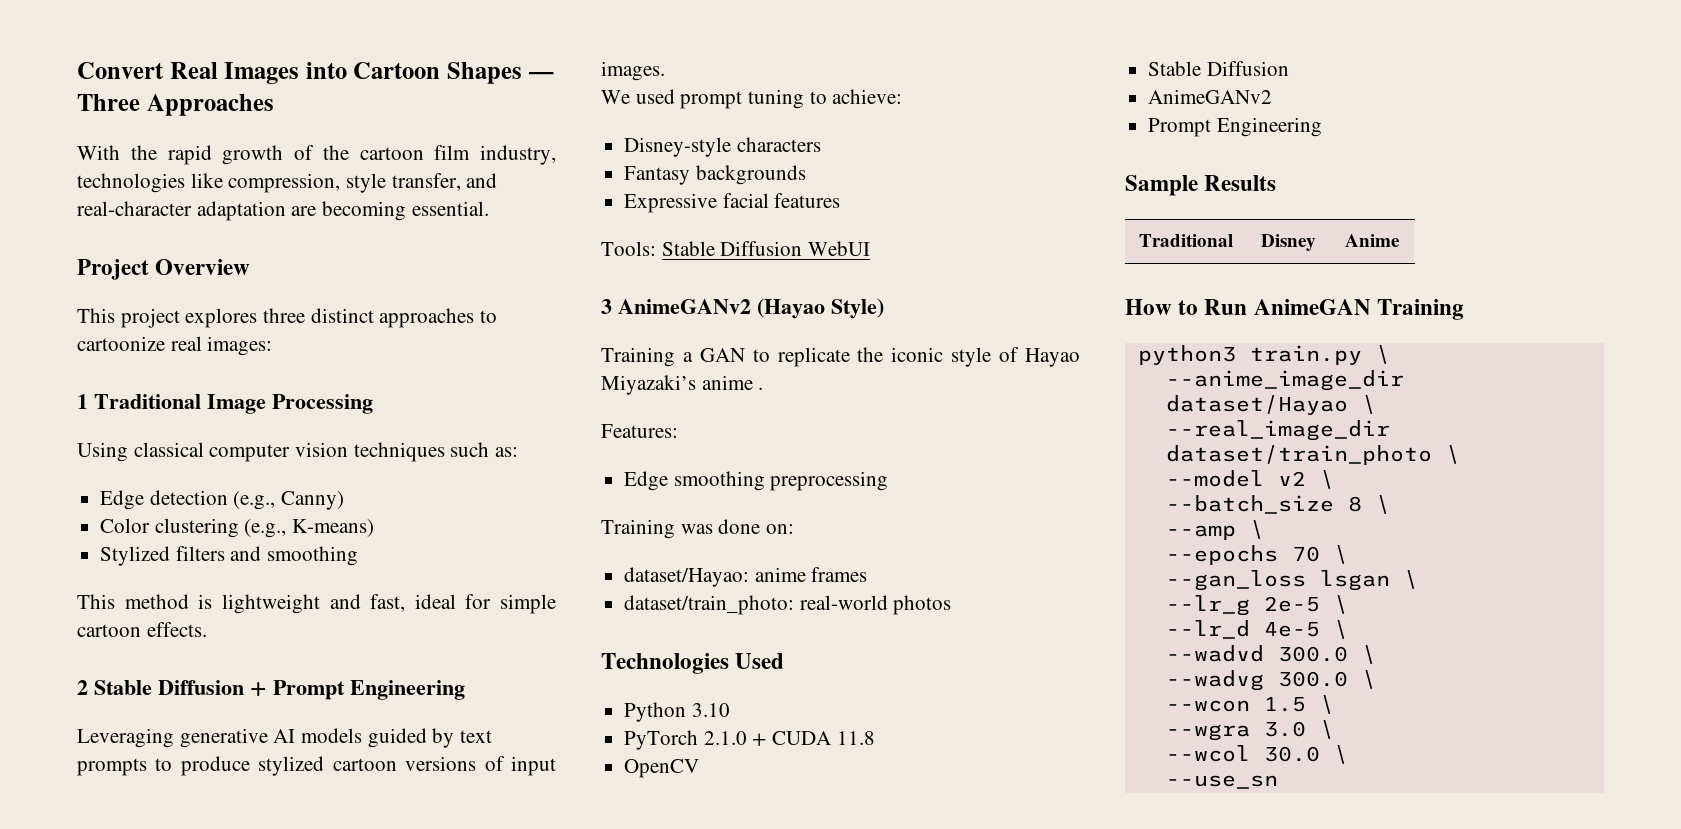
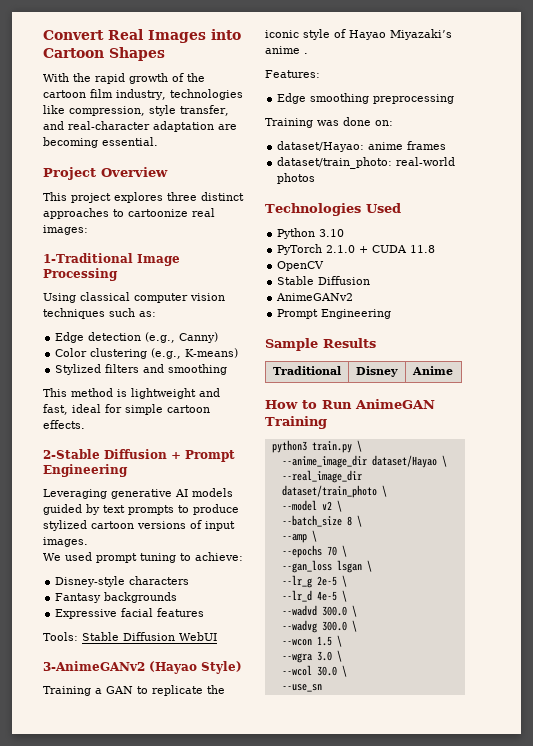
- Convert Real Images into Cartoon Shapes — Three Approaches
+ Convert Real Images into Cartoon Shapes
- 1 Traditional Image Processing
+ 1-Traditional Image Processing
- 2 Stable Diffusion + Prompt Engineering
+ 2-Stable Diffusion + Prompt Engineering
- 3 AnimeGANv2 (Hayao Style)
+ 3-AnimeGANv2 (Hayao Style)

